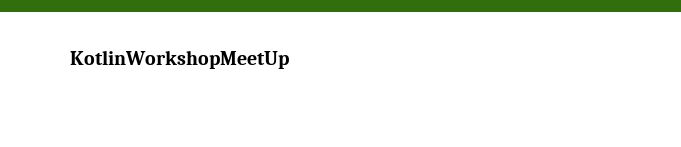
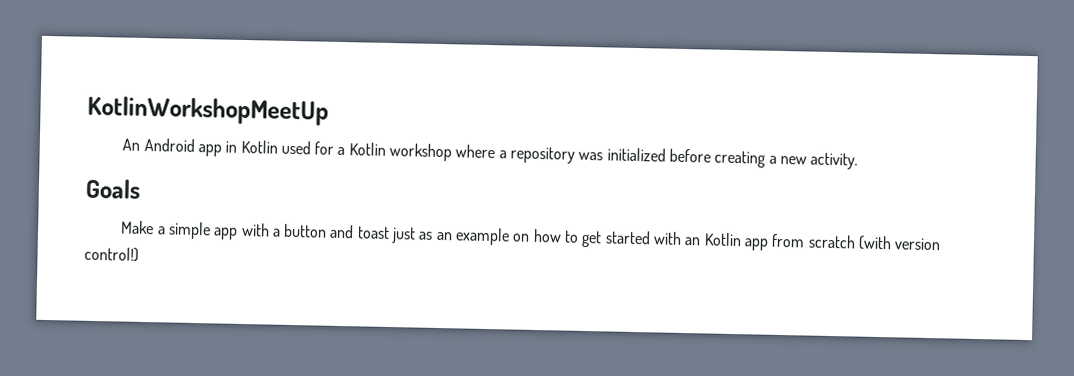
+ An Android app in Kotlin used for a Kotlin workshop where a repository was initialized before creating a new activity.
+ Goals
+ Make a simple app with a button and toast just as an example on how to get started with an Kotlin app from scratch (with version control!)

